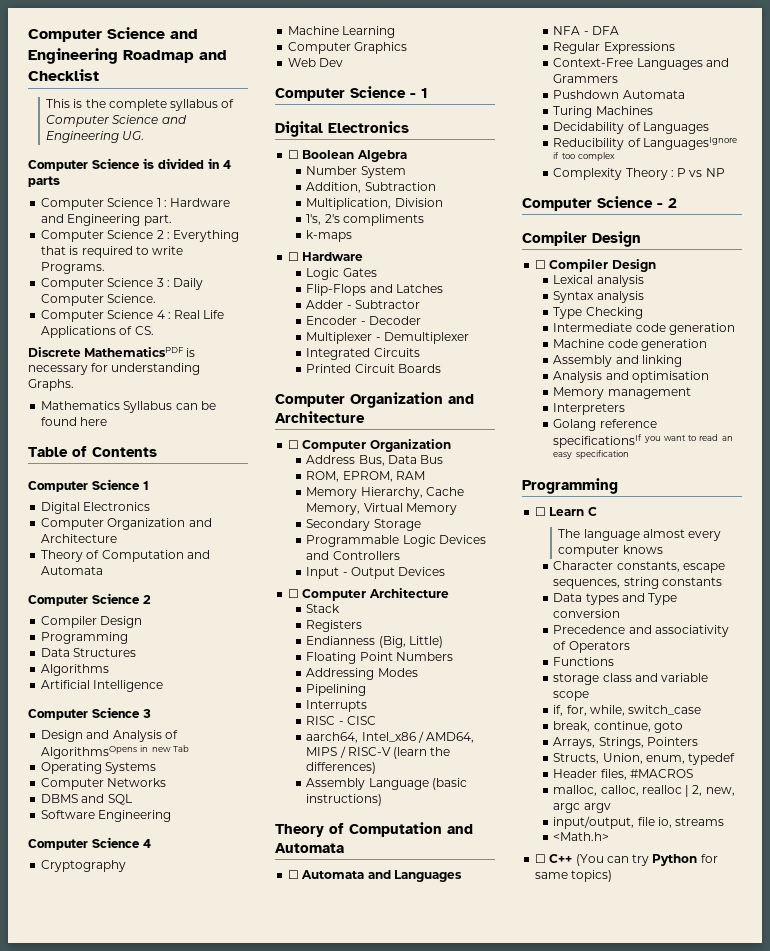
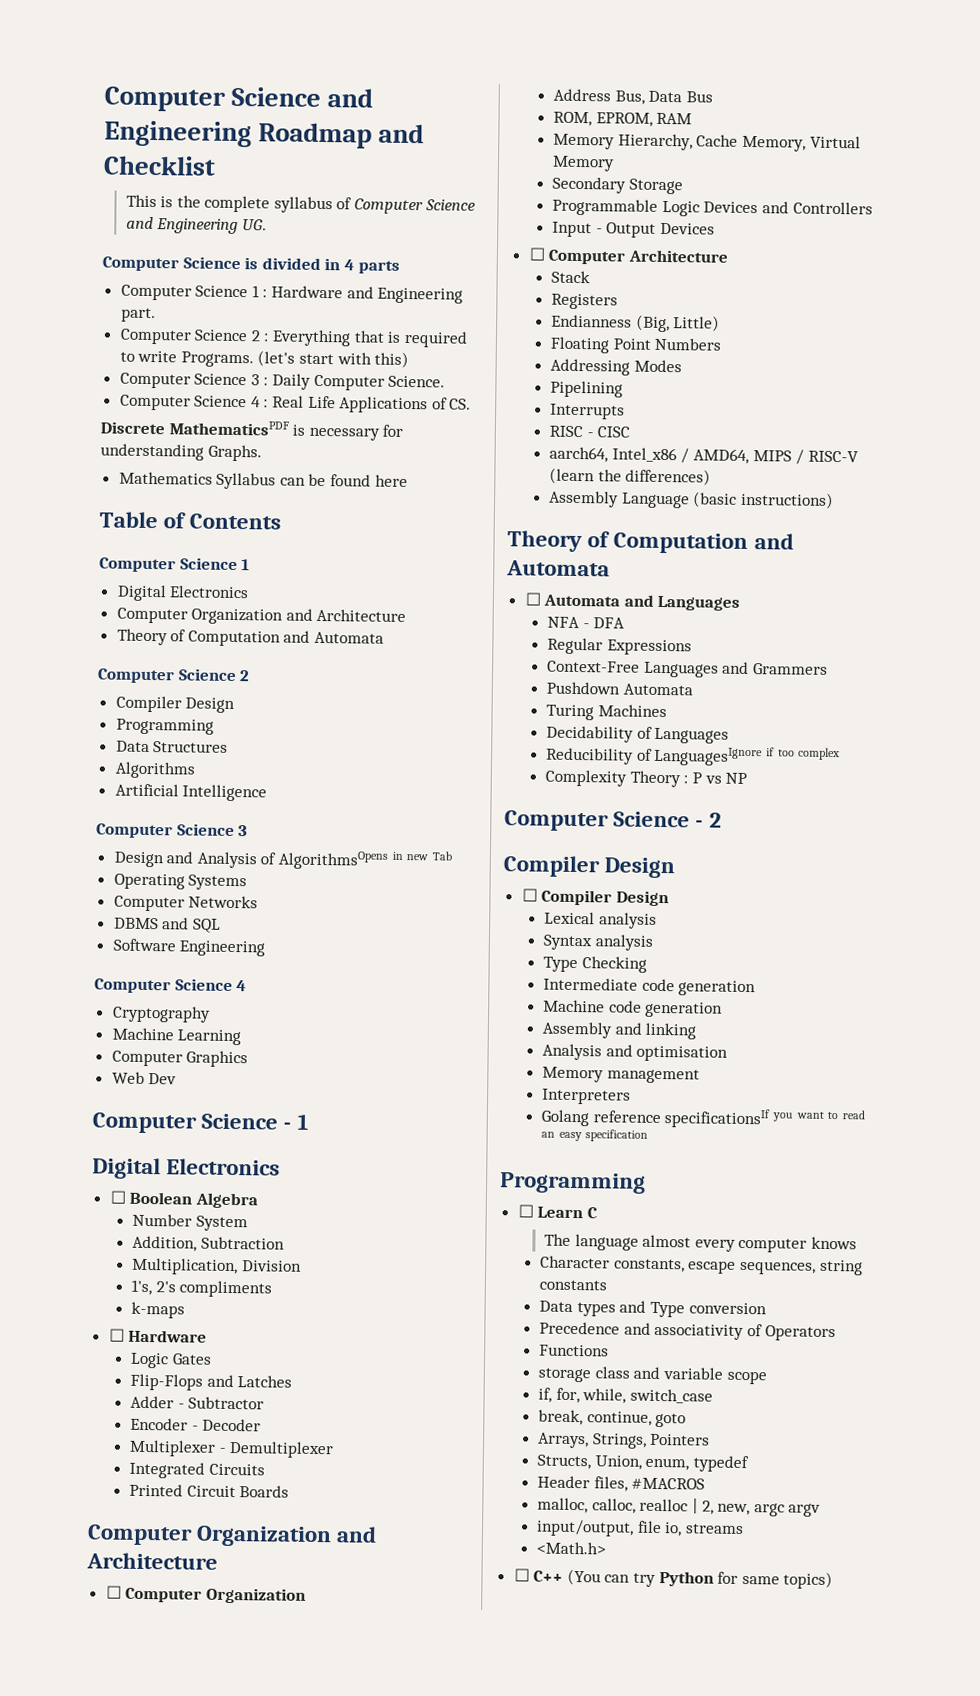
+ (let's start with this)

